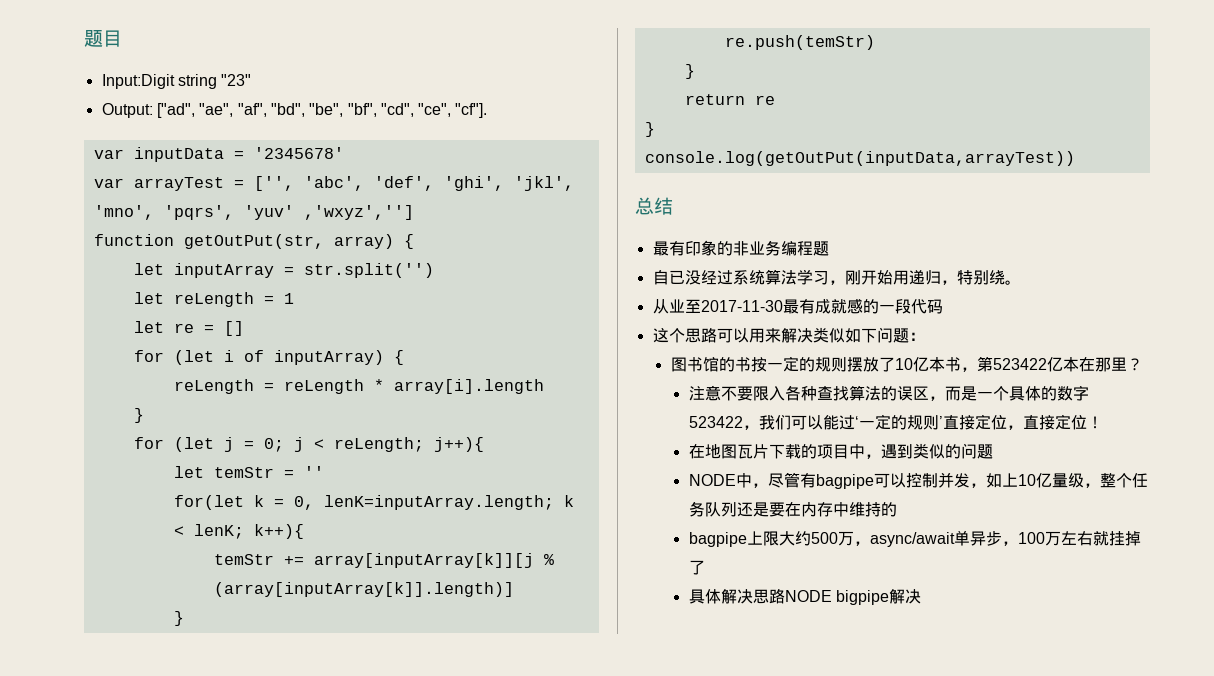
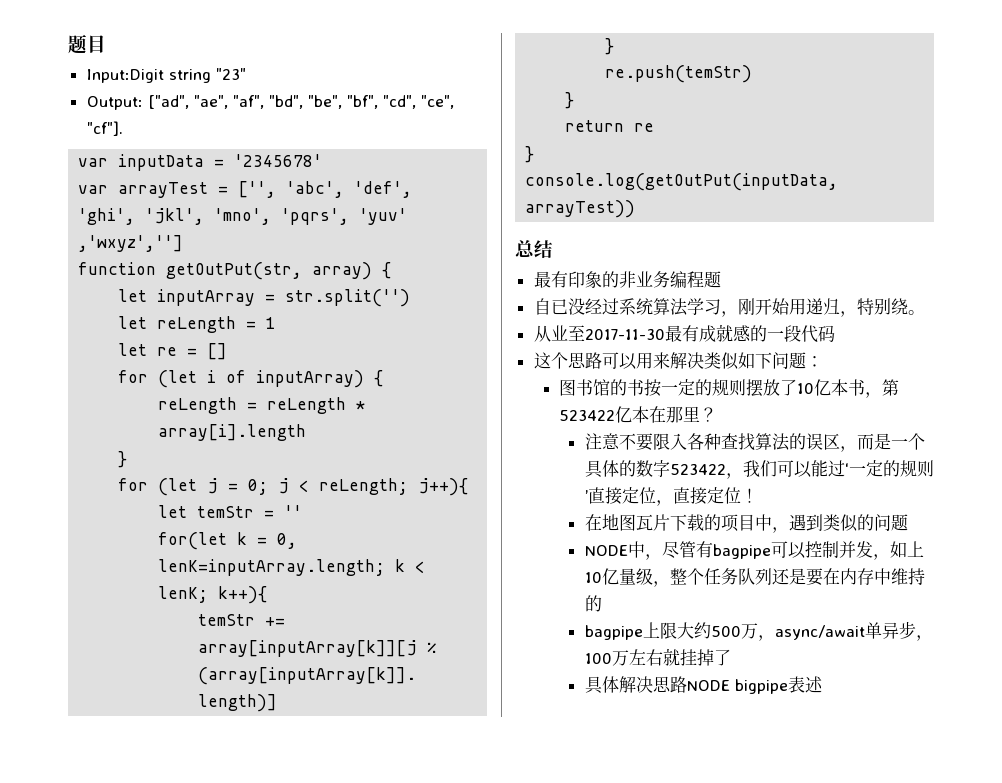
- 具体解决思路NODE bigpipe解决
+ 具体解决思路NODE bigpipe表述

